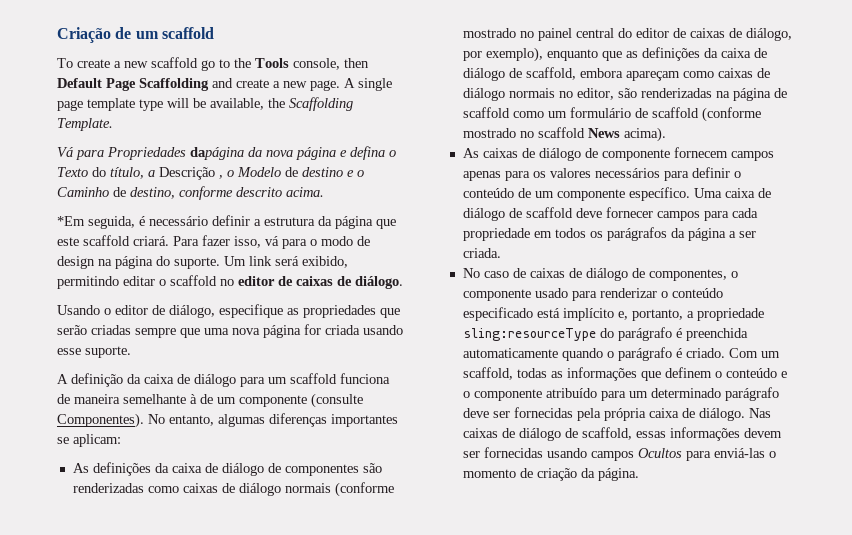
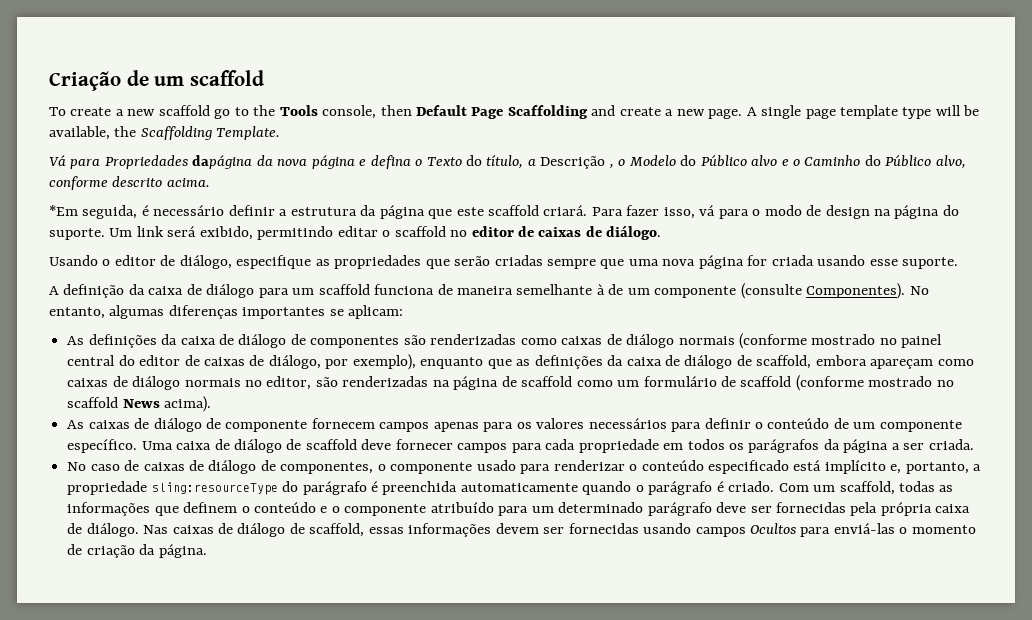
- Vá para Propriedades dapágina da nova página e defina o Texto do título, a Descrição , o Modelo de destino e o Caminho de destino, conforme descrito acima.
+ Vá para Propriedades dapágina da nova página e defina o Texto do título, a Descrição , o Modelo do Público alvo e o Caminho do Público alvo, conforme descrito acima.

